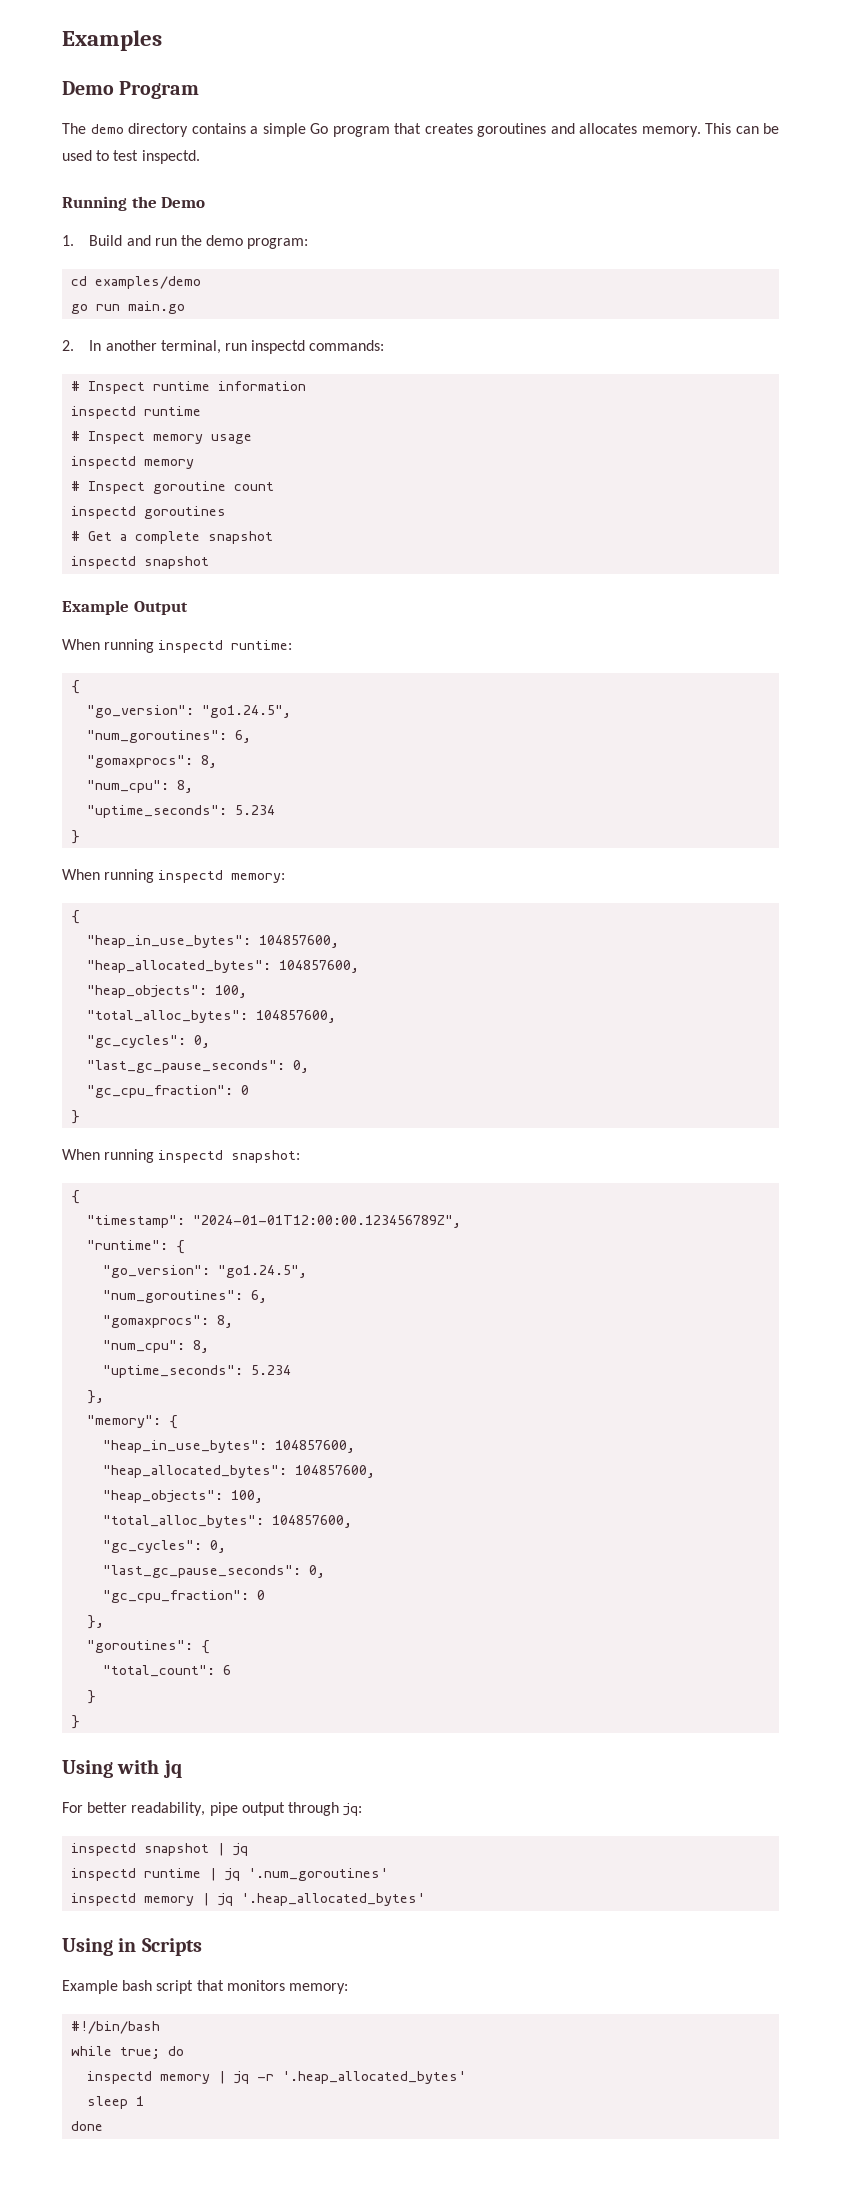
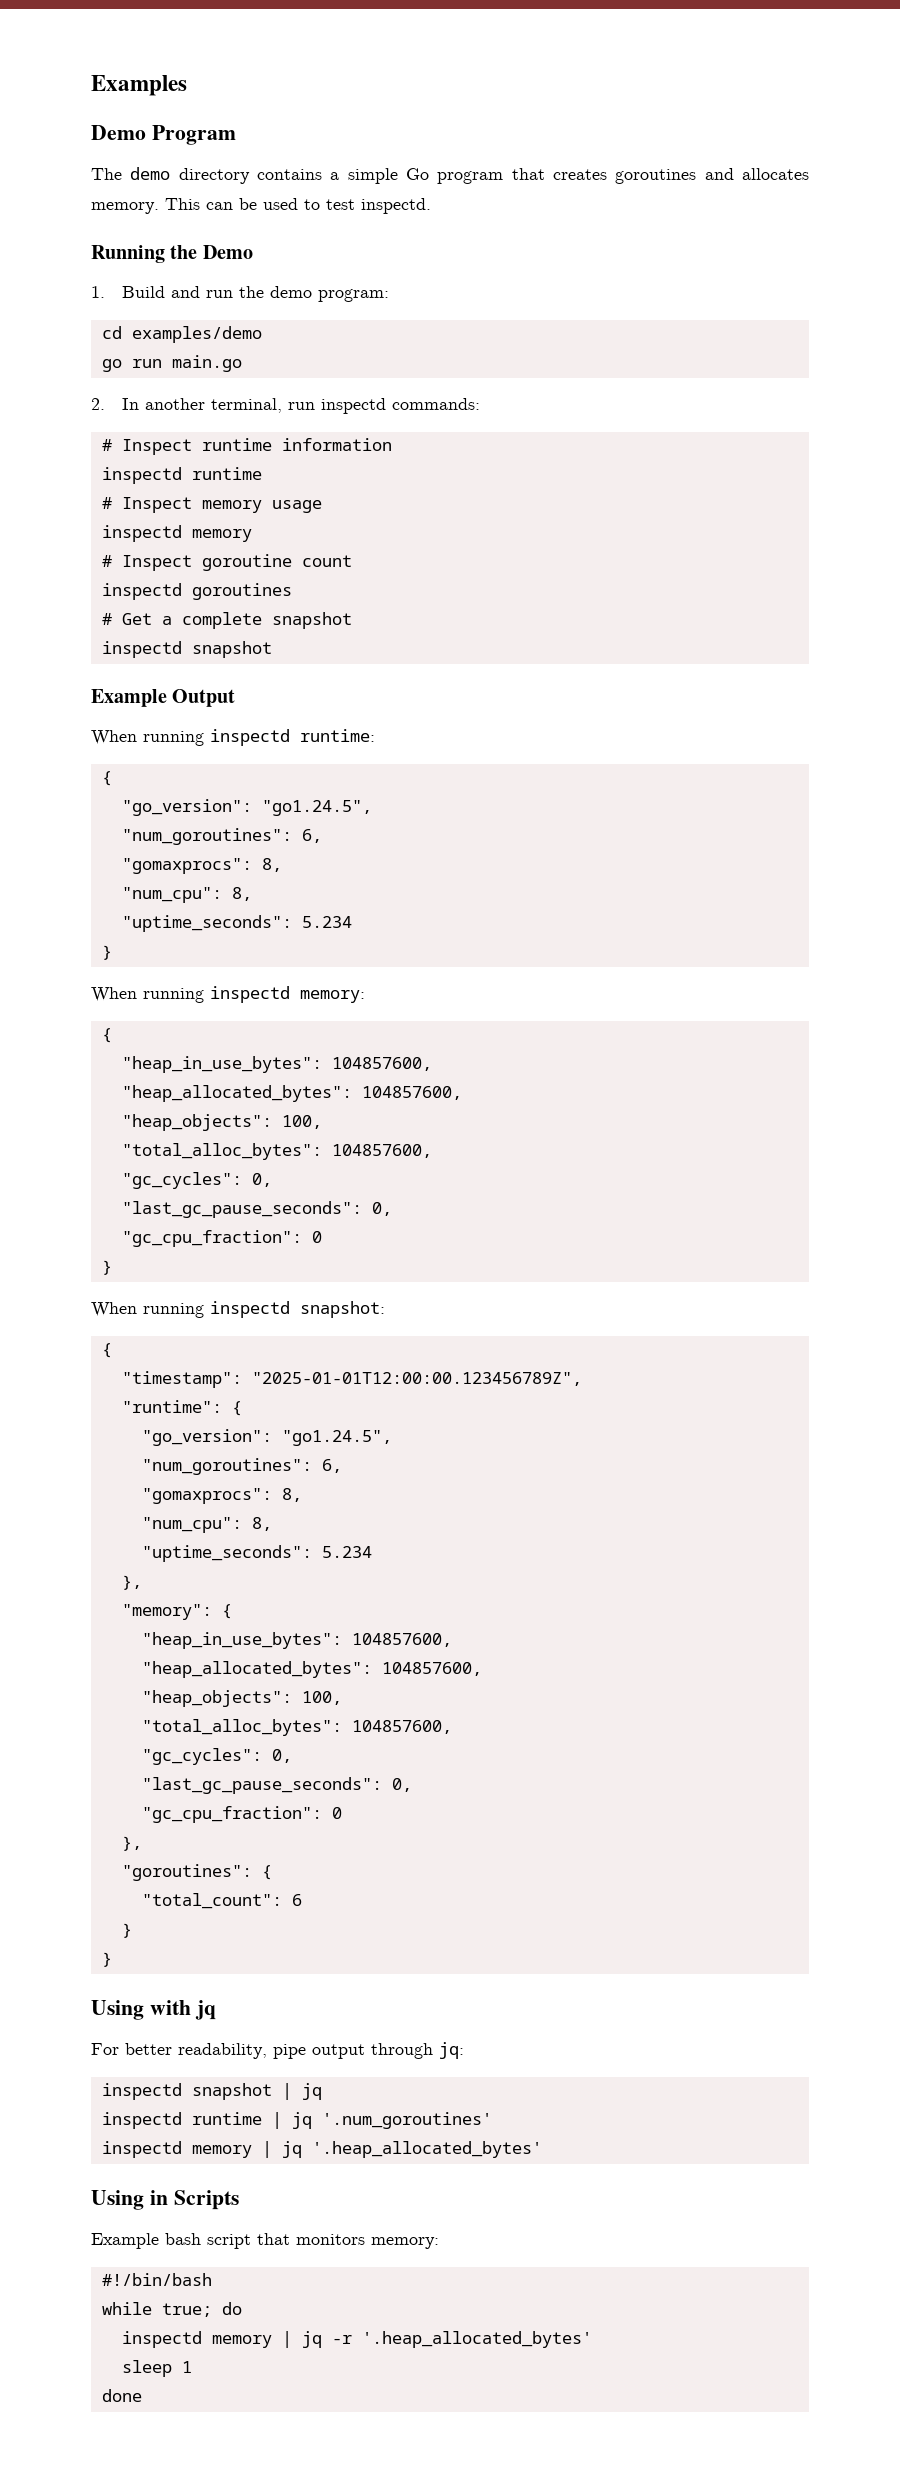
- "timestamp": "2024-01-01T12:00:00.123456789Z",
+ "timestamp": "2025-01-01T12:00:00.123456789Z",

